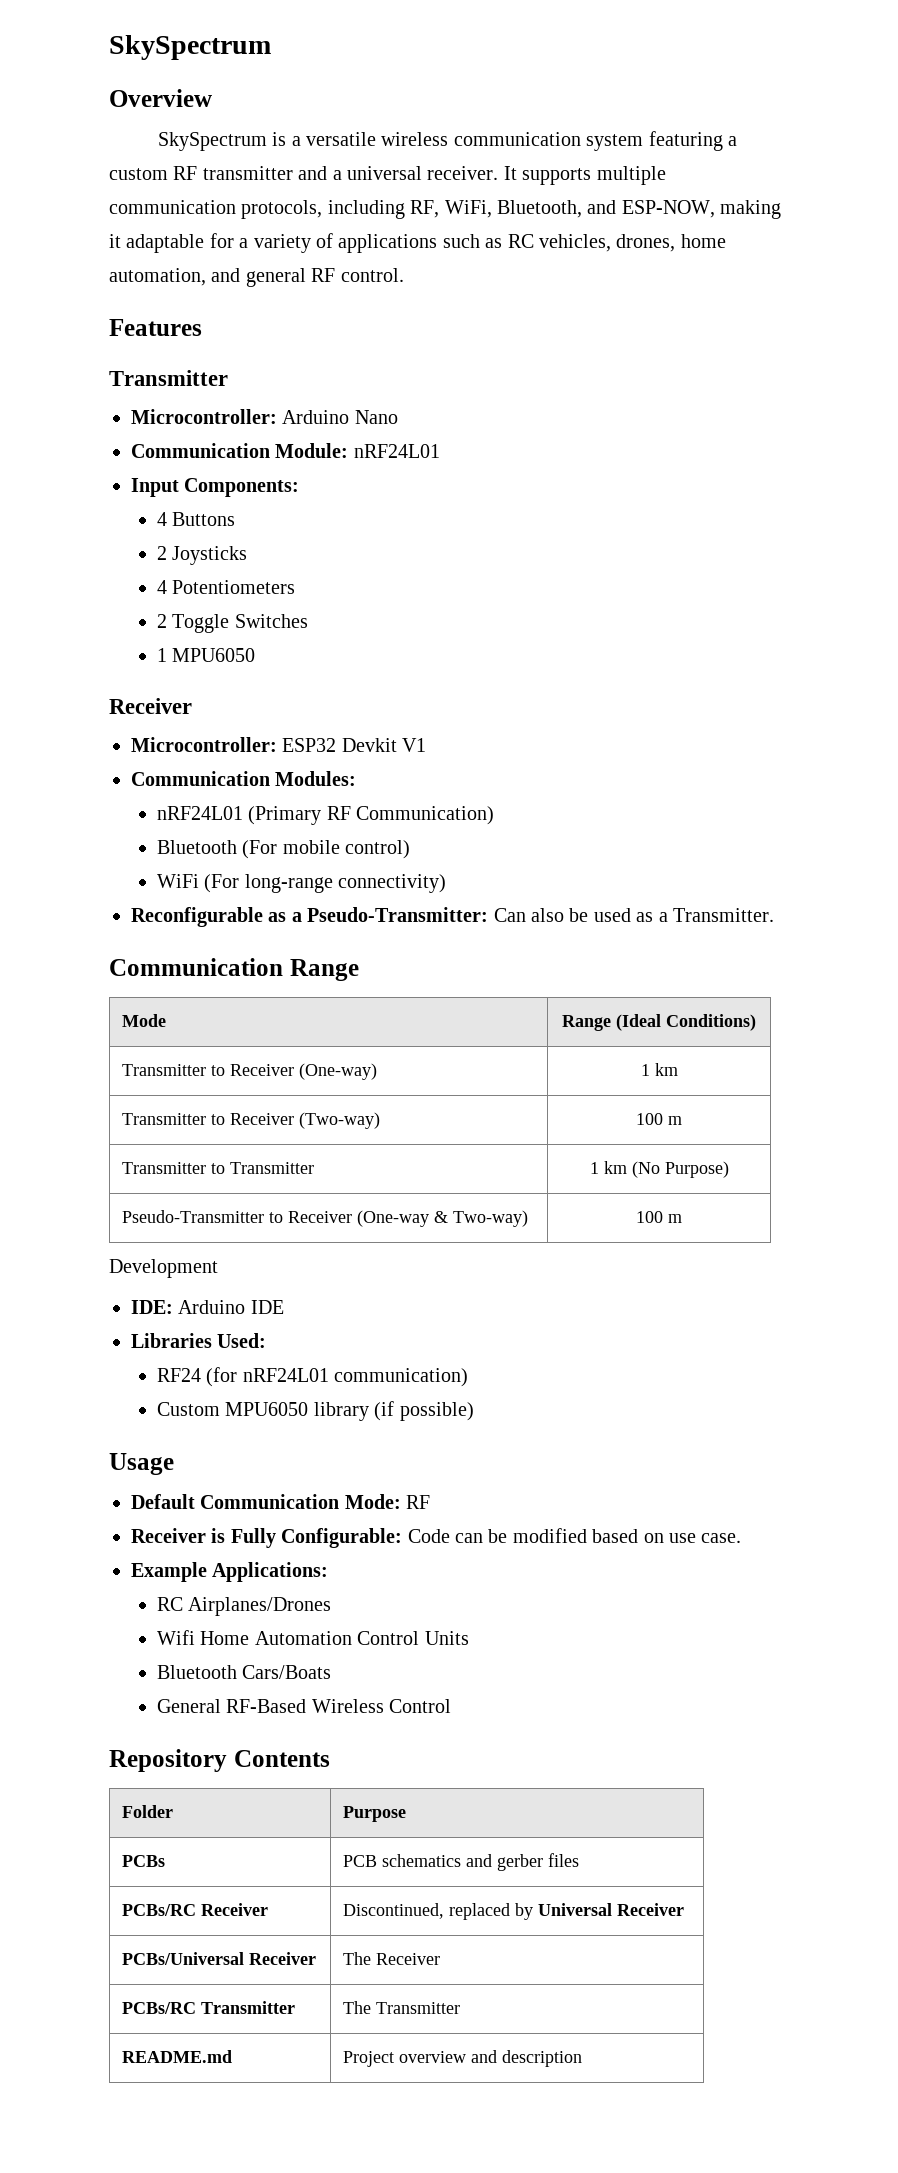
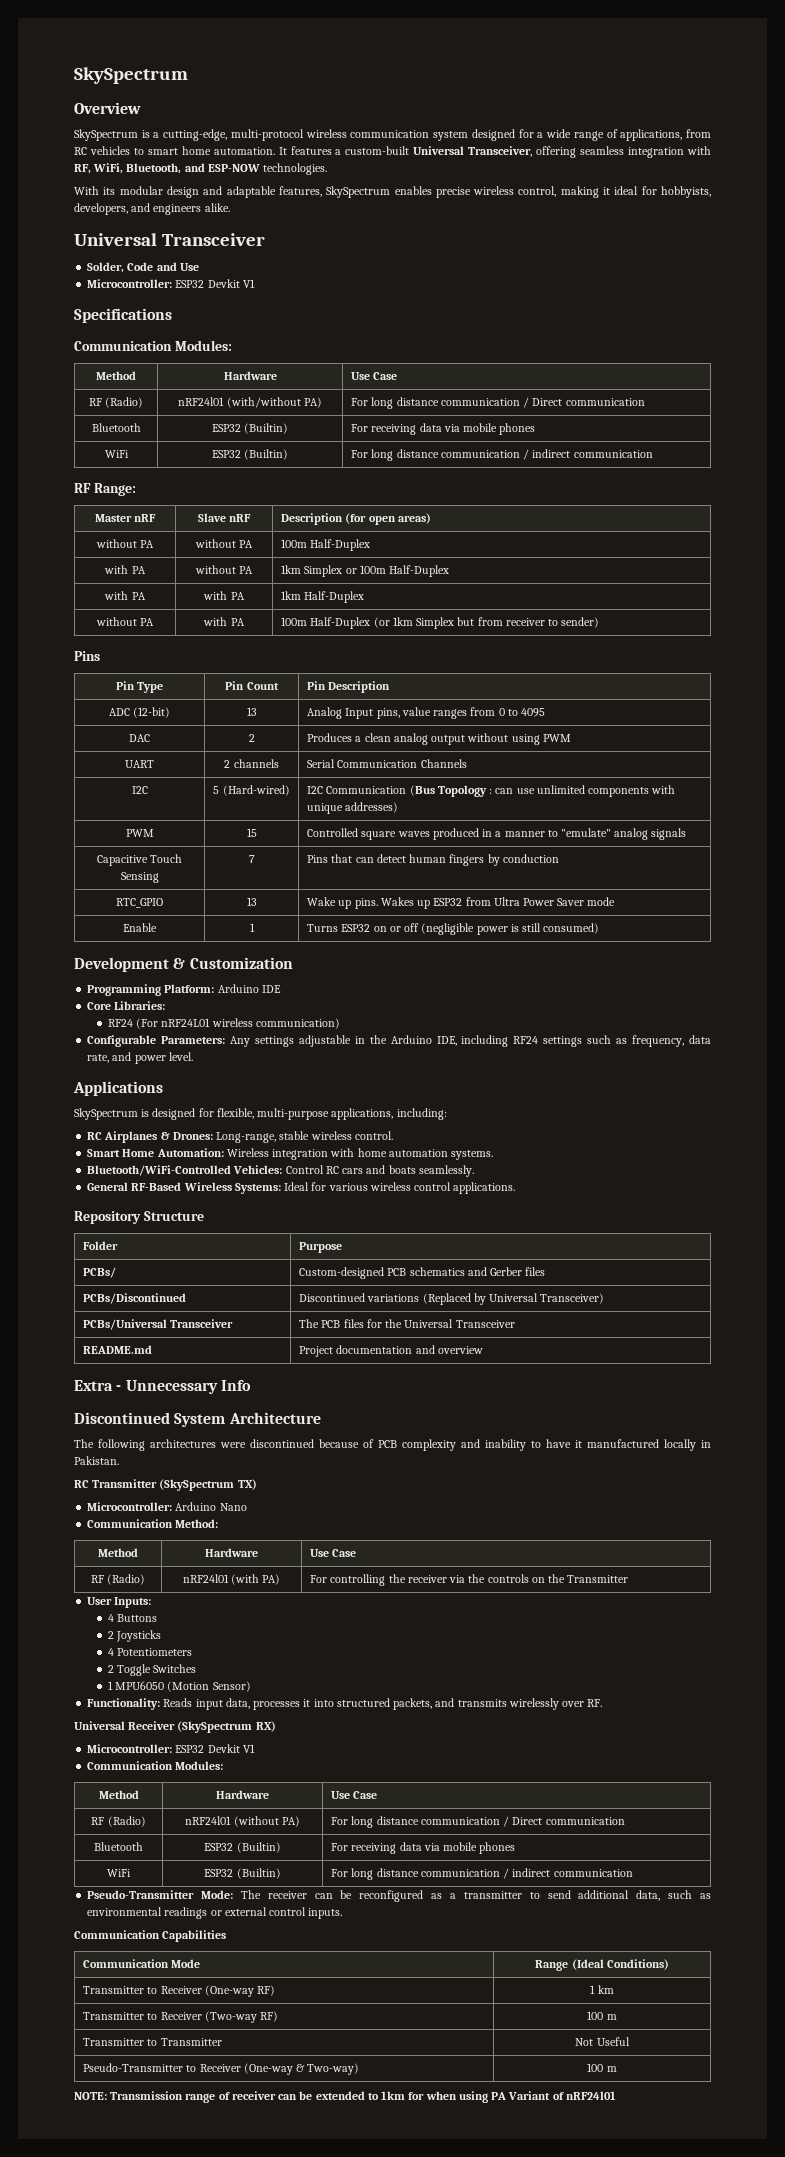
- SkySpectrum is a versatile wireless communication system featuring a custom RF transmitter and a universal receiver. It supports multiple communication protocols, including RF, WiFi, Bluetooth, and ESP-NOW, making it adaptable for a variety of applications such as RC vehicles, drones, home automation, and general RF control.
- Features
- Transmitter
+ SkySpectrum is a cutting-edge, multi-protocol wireless communication system designed for a wide range of applications, from RC vehicles to smart home automation. It features a custom-built Universal Transceiver, offering seamless integration with RF, WiFi, Bluetooth, and ESP-NOW technologies.
+ With its modular design and adaptable features, SkySpectrum enables precise wireless control, making it ideal for hobbyists, developers, and engineers alike.
+ Universal Transceiver
+ Solder, Code and Use
+ Microcontroller: ESP32 Devkit V1
+ Specifications
+ Communication Modules:
+ Method | Hardware | Use Case
+ RF (Radio) | nRF24l01 (with/without PA) | For long distance communication / Direct communication
+ Bluetooth | ESP32 (Builtin) | For receiving data via mobile phones
+ WiFi | ESP32 (Builtin) | For long distance communication / indirect communication
+ RF Range:
+ Master nRF | Slave nRF | Description (for open areas)
+ without PA | without PA | 100m Half-Duplex
+ with PA | without PA | 1km Simplex or 100m Half-Duplex
+ with PA | with PA | 1km Half-Duplex
+ without PA | with PA | 100m Half-Duplex (or 1km Simplex but from receiver to sender)
+ Pins
+ Pin Type | Pin Count | Pin Description
+ ADC (12-bit) | 13 | Analog Input pins, value ranges from 0 to 4095
+ DAC | 2 | Produces a clean analog output without using PWM
+ UART | 2 channels | Serial Communication Channels
+ I2C | 5 (Hard-wired) | I2C Communication (Bus Topology : can use unlimited components with unique addresses)
+ PWM | 15 | Controlled square waves produced in a manner to "emulate" analog signals
+ Capacitive Touch Sensing | 7 | Pins that can detect human fingers by conduction
+ RTC_GPIO | 13 | Wake up pins. Wakes up ESP32 from Ultra Power Saver mode
+ Enable | 1 | Turns ESP32 on or off (negligible power is still consumed)
+ Development & Customization
+ Programming Platform: Arduino IDE
+ Core Libraries:
+ RF24 (For nRF24L01 wireless communication)
+ Configurable Parameters: Any settings adjustable in the Arduino IDE, including RF24 settings such as frequency, data rate, and power level.
+ Applications
+ SkySpectrum is designed for flexible, multi-purpose applications, including:
+ RC Airplanes & Drones: Long-range, stable wireless control.
+ Smart Home Automation: Wireless integration with home automation systems.
+ Bluetooth/WiFi-Controlled Vehicles: Control RC cars and boats seamlessly.
+ General RF-Based Wireless Systems: Ideal for various wireless control applications.
+ Repository Structure
+ Folder | Purpose
+ PCBs/ | Custom-designed PCB schematics and Gerber files
+ PCBs/Discontinued | Discontinued variations (Replaced by Universal Transceiver)
+ PCBs/Universal Transceiver | The PCB files for the Universal Transceiver
+ README.md | Project documentation and overview
+ Extra - Unnecessary Info
+ Discontinued System Architecture
+ The following architectures were discontinued because of PCB complexity and inability to have it manufactured locally in Pakistan.
+ RC Transmitter (SkySpectrum TX)
- Communication Module: nRF24L01
- Input Components:
+ Communication Method:
+ Method | Hardware | Use Case
+ RF (Radio) | nRF24l01 (with PA) | For controlling the receiver via the controls on the Transmitter
+ User Inputs:
- 1 MPU6050
- Receiver
+ 1 MPU6050 (Motion Sensor)
+ Functionality: Reads input data, processes it into structured packets, and transmits wirelessly over RF.
+ Universal Receiver (SkySpectrum RX)
  Microcontroller: ESP32 Devkit V1
  Communication Modules:
- nRF24L01 (Primary RF Communication)
- Bluetooth (For mobile control)
- WiFi (For long-range connectivity)
- Reconfigurable as a Pseudo-Transmitter: Can also be used as a Transmitter.
- Communication Range
- Mode | Range (Ideal Conditions)
+ Method | Hardware | Use Case
+ RF (Radio) | nRF24l01 (without PA) | For long distance communication / Direct communication
+ Bluetooth | ESP32 (Builtin) | For receiving data via mobile phones
+ WiFi | ESP32 (Builtin) | For long distance communication / indirect communication
+ Pseudo-Transmitter Mode: The receiver can be reconfigured as a transmitter to send additional data, such as environmental readings or external control inputs.
+ Communication Capabilities
+ Communication Mode | Range (Ideal Conditions)
- Transmitter to Receiver (One-way) | 1 km
+ Transmitter to Receiver (One-way RF) | 1 km
- Transmitter to Receiver (Two-way) | 100 m
+ Transmitter to Receiver (Two-way RF) | 100 m
- Transmitter to Transmitter | 1 km (No Purpose)
+ Transmitter to Transmitter | Not Useful
- Development
- IDE: Arduino IDE
- Libraries Used:
- RF24 (for nRF24L01 communication)
- Custom MPU6050 library (if possible)
- Usage
- Default Communication Mode: RF
- Receiver is Fully Configurable: Code can be modified based on use case.
- Example Applications:
- RC Airplanes/Drones
- Wifi Home Automation Control Units
- Bluetooth Cars/Boats
- General RF-Based Wireless Control
- Repository Contents
- Folder | Purpose
- PCBs | PCB schematics and gerber files
- PCBs/RC Receiver | Discontinued, replaced by Universal Receiver
- PCBs/Universal Receiver | The Receiver
- PCBs/RC Transmitter | The Transmitter
- README.md | Project overview and description
+ NOTE: Transmission range of receiver can be extended to 1km for when using PA Variant of nRF24l01

